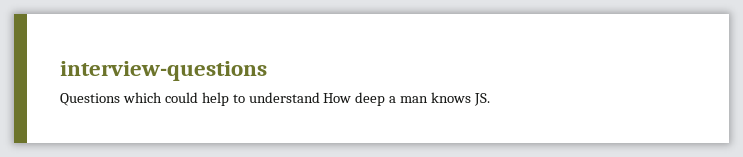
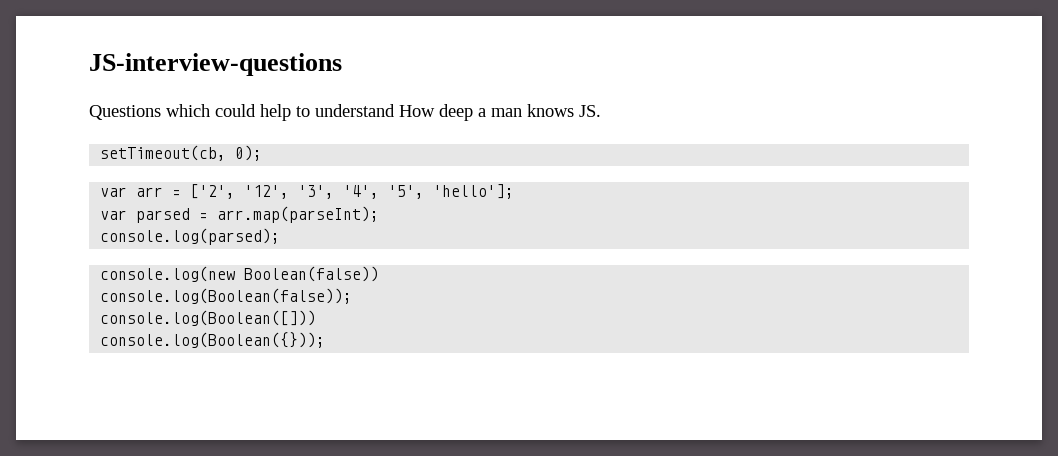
- interview-questions
+ JS-interview-questions
+ setTimeout(cb, 0);
+ var arr = ['2', '12', '3', '4', '5', 'hello'];
+ var parsed = arr.map(parseInt);
+ console.log(parsed);
+ console.log(new Boolean(false))
+ console.log(Boolean(false));
+ console.log(Boolean([]))
+ console.log(Boolean({}));

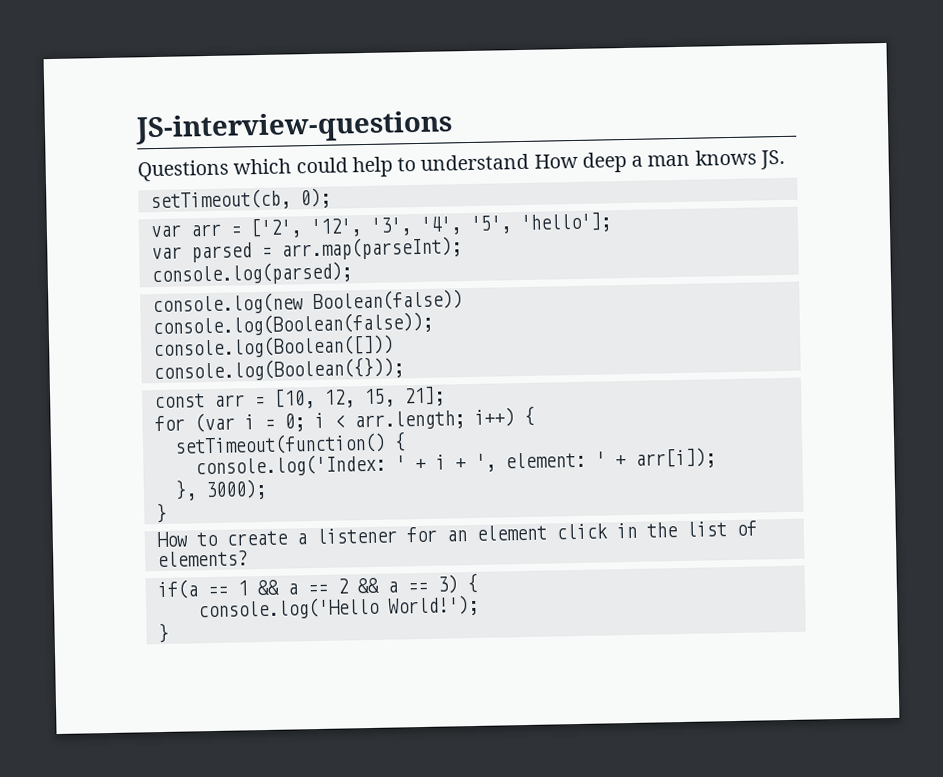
+ const arr = [10, 12, 15, 21];
+ for (var i = 0; i < arr.length; i++) {
+ setTimeout(function() {
+ console.log('Index: ' + i + ', element: ' + arr[i]);
+ }, 3000);
+ }
+ How to create a listener for an element click in the list of elements?
+ if(a == 1 && a == 2 && a == 3) {
+ console.log('Hello World!');
+ }

